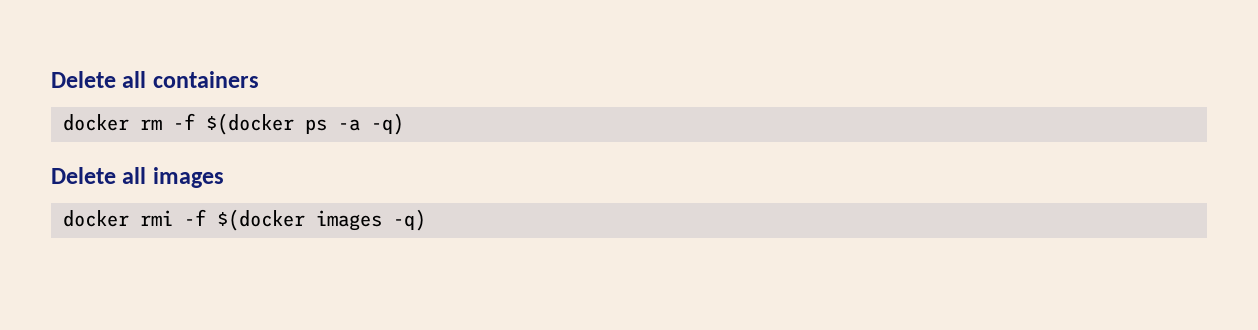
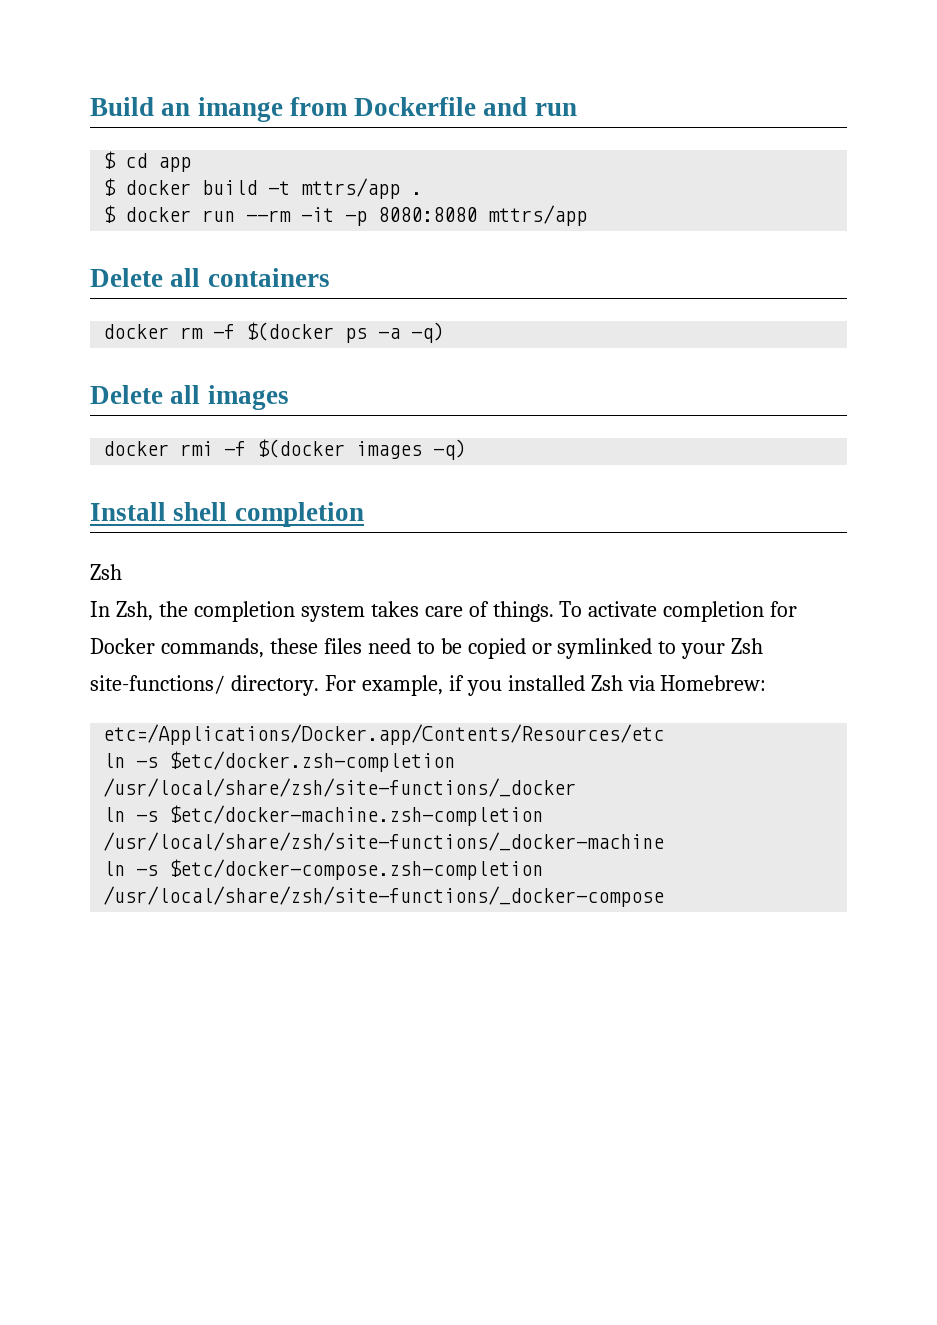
+ Build an imange from Dockerfile and run
+ $ cd app
+ $ docker build -t mttrs/app .
+ $ docker run --rm -it -p 8080:8080 mttrs/app
+ Install shell completion
+ Zsh
+ In Zsh, the completion system takes care of things. To activate completion for Docker commands, these files need to be copied or symlinked to your Zsh site-functions/ directory. For example, if you installed Zsh via Homebrew:
+ etc=/Applications/Docker.app/Contents/Resources/etc
+ ln -s $etc/docker.zsh-completion /usr/local/share/zsh/site-functions/_docker
+ ln -s $etc/docker-machine.zsh-completion /usr/local/share/zsh/site-functions/_docker-machine
+ ln -s $etc/docker-compose.zsh-completion /usr/local/share/zsh/site-functions/_docker-compose

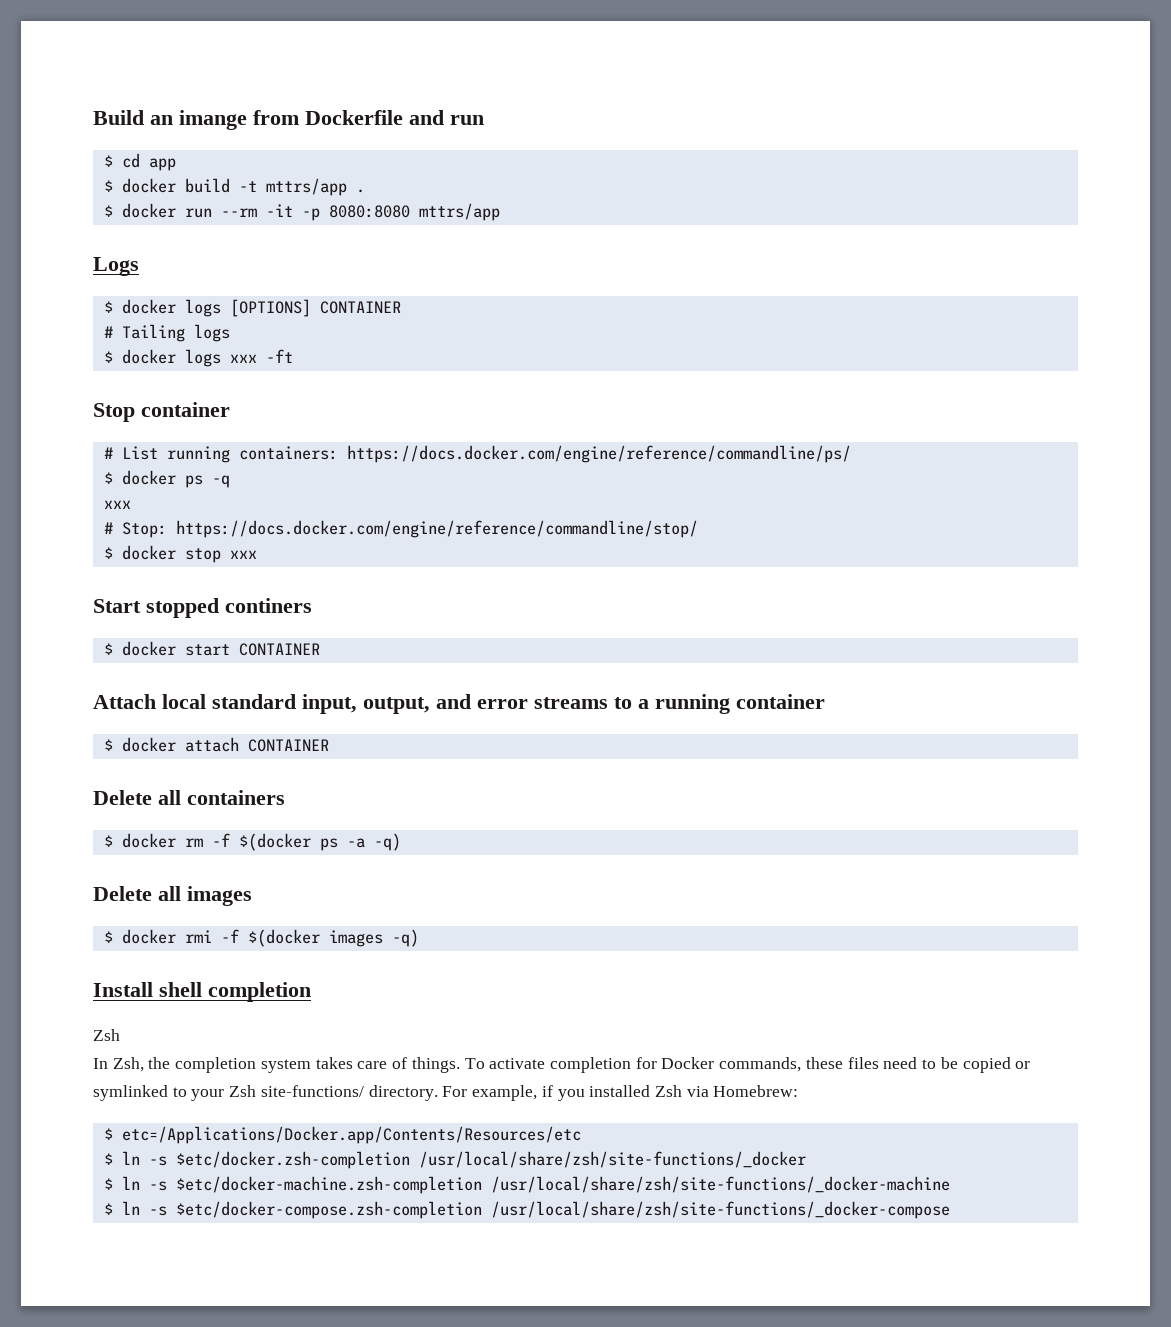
+ Logs
+ $ docker logs [OPTIONS] CONTAINER
+ # Tailing logs
+ $ docker logs xxx -ft
+ Stop container
+ # List running containers: https://docs.docker.com/engine/reference/commandline/ps/
+ $ docker ps -q
+ xxx
+ # Stop: https://docs.docker.com/engine/reference/commandline/stop/
+ $ docker stop xxx
+ Start stopped continers
+ $ docker start CONTAINER
+ Attach local standard input, output, and error streams to a running container
+ $ docker attach CONTAINER
- docker rm -f $(docker ps -a -q)
+ $ docker rm -f $(docker ps -a -q)
- docker rmi -f $(docker images -q)
+ $ docker rmi -f $(docker images -q)
- etc=/Applications/Docker.app/Contents/Resources/etc
+ $ etc=/Applications/Docker.app/Contents/Resources/etc
- ln -s $etc/docker.zsh-completion /usr/local/share/zsh/site-functions/_docker
+ $ ln -s $etc/docker.zsh-completion /usr/local/share/zsh/site-functions/_docker
- ln -s $etc/docker-machine.zsh-completion /usr/local/share/zsh/site-functions/_docker-machine
+ $ ln -s $etc/docker-machine.zsh-completion /usr/local/share/zsh/site-functions/_docker-machine
- ln -s $etc/docker-compose.zsh-completion /usr/local/share/zsh/site-functions/_docker-compose
+ $ ln -s $etc/docker-compose.zsh-completion /usr/local/share/zsh/site-functions/_docker-compose

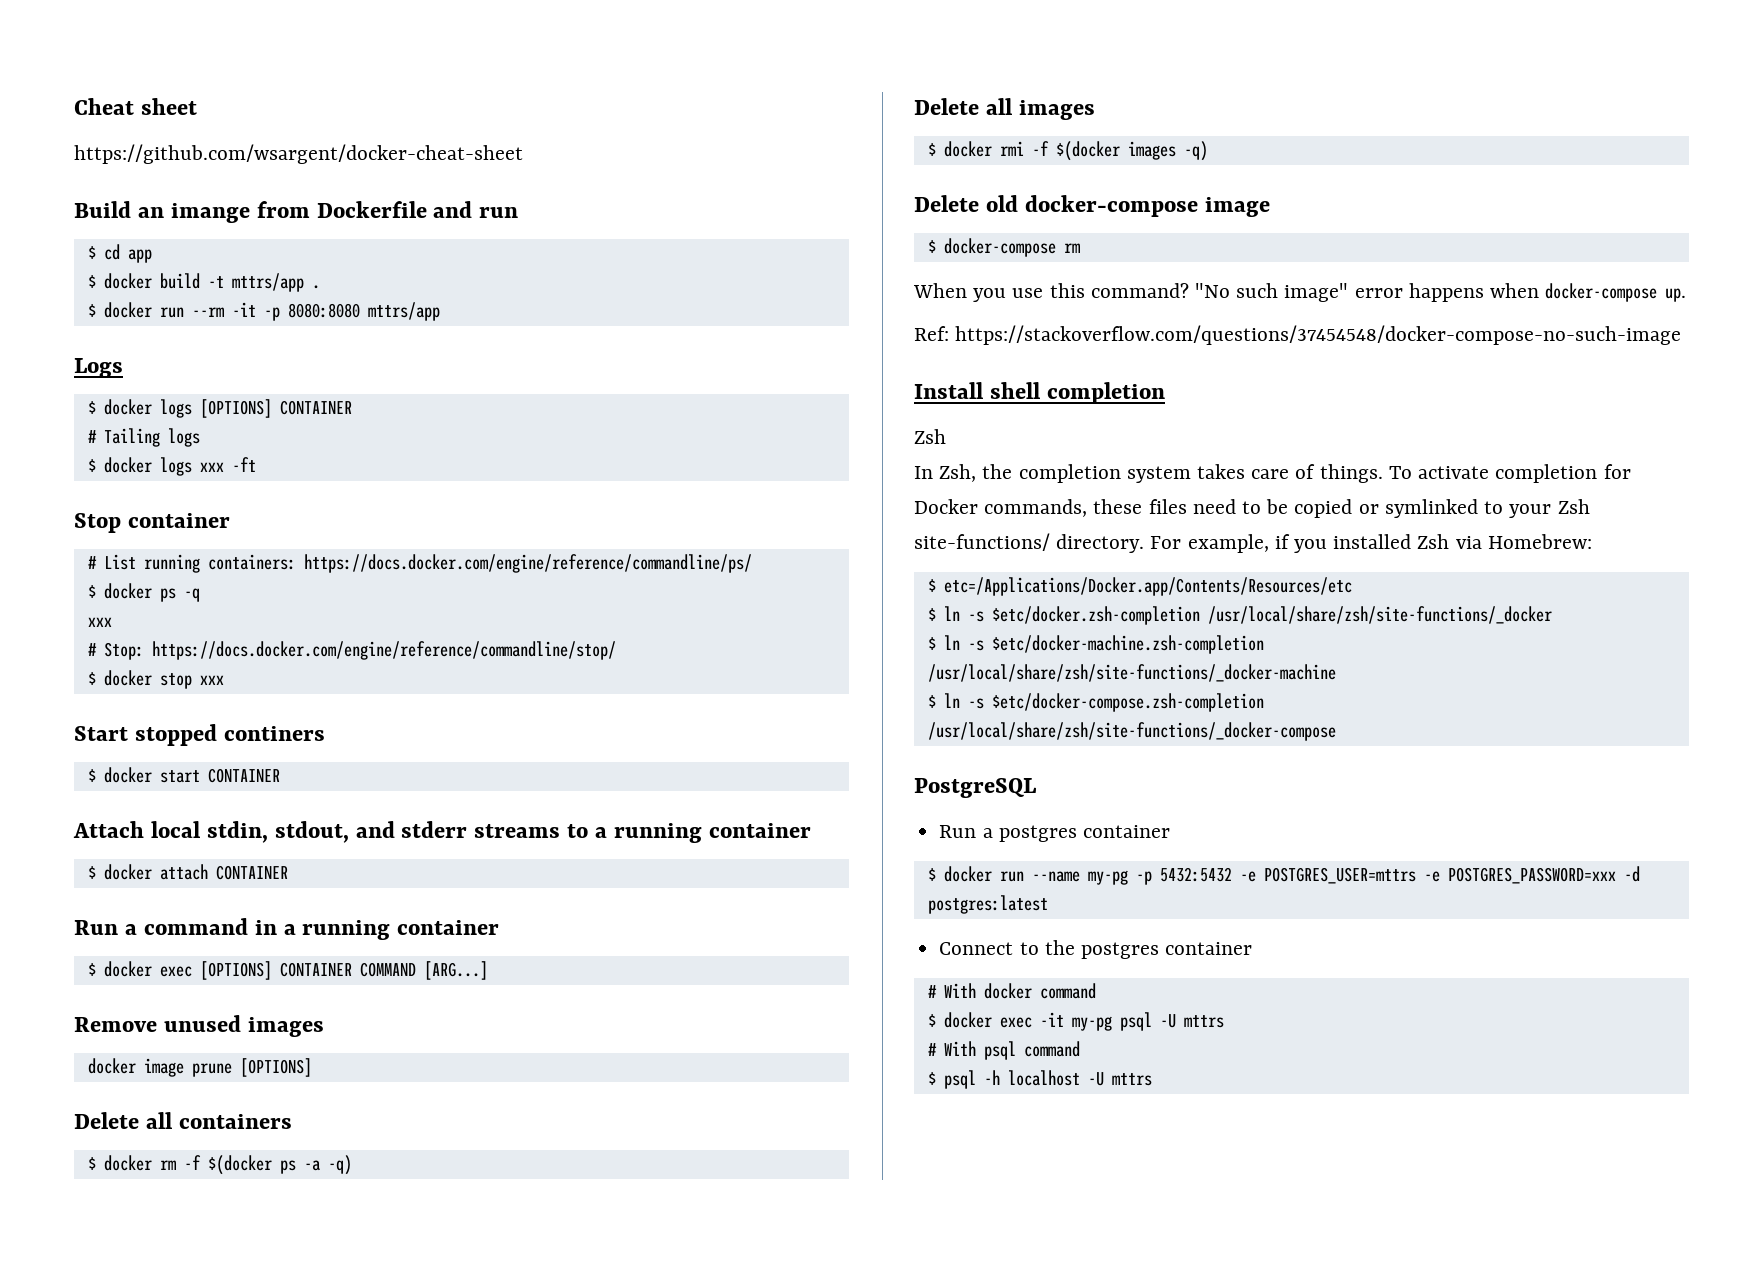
+ Cheat sheet
+ https://github.com/wsargent/docker-cheat-sheet
- Attach local standard input, output, and error streams to a running container
+ Attach local stdin, stdout, and stderr streams to a running container
+ Run a command in a running container
+ $ docker exec [OPTIONS] CONTAINER COMMAND [ARG...]
+ Remove unused images
+ docker image prune [OPTIONS]
+ Delete old docker-compose image
+ $ docker-compose rm
+ When you use this command? "No such image" error happens when docker-compose up.
+ Ref: https://stackoverflow.com/questions/37454548/docker-compose-no-such-image
+ PostgreSQL
+ Run a postgres container
+ $ docker run --name my-pg -p 5432:5432 -e POSTGRES_USER=mttrs -e POSTGRES_PASSWORD=xxx -d postgres:latest
+ Connect to the postgres container
+ # With docker command
+ $ docker exec -it my-pg psql -U mttrs
+ # With psql command
+ $ psql -h localhost -U mttrs

